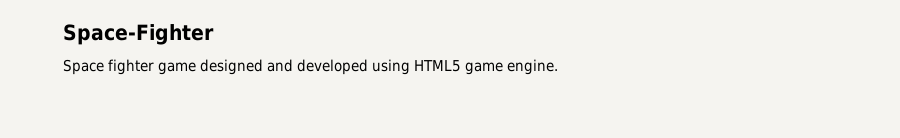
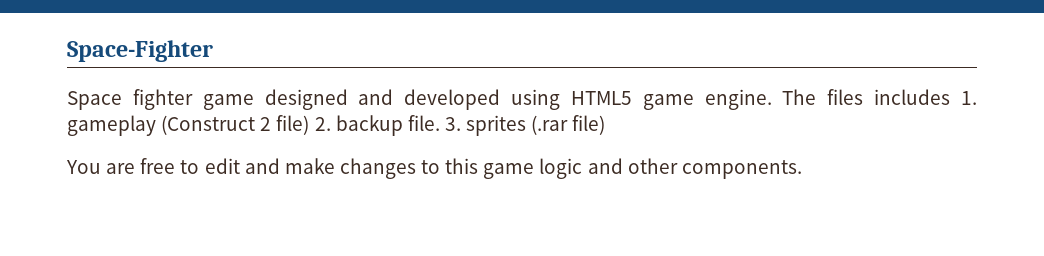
+ The files includes 1. gameplay (Construct 2 file) 2. backup file. 3. sprites (.rar file)
+ You are free to edit and make changes to this game logic and other components.

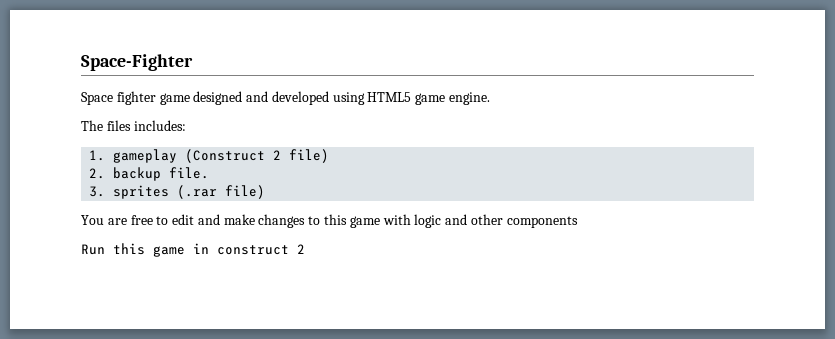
- Space fighter game designed and developed using HTML5 game engine. The files includes 1. gameplay (Construct 2 file) 2. backup file. 3. sprites (.rar file)
+ Space fighter game designed and developed using HTML5 game engine.
+ The files includes:
+ 1. gameplay (Construct 2 file)
+ 2. backup file.
+ 3. sprites (.rar file)
- You are free to edit and make changes to this game logic and other components.
+ You are free to edit and make changes to this game with logic and other components
+ Run this game in construct 2

